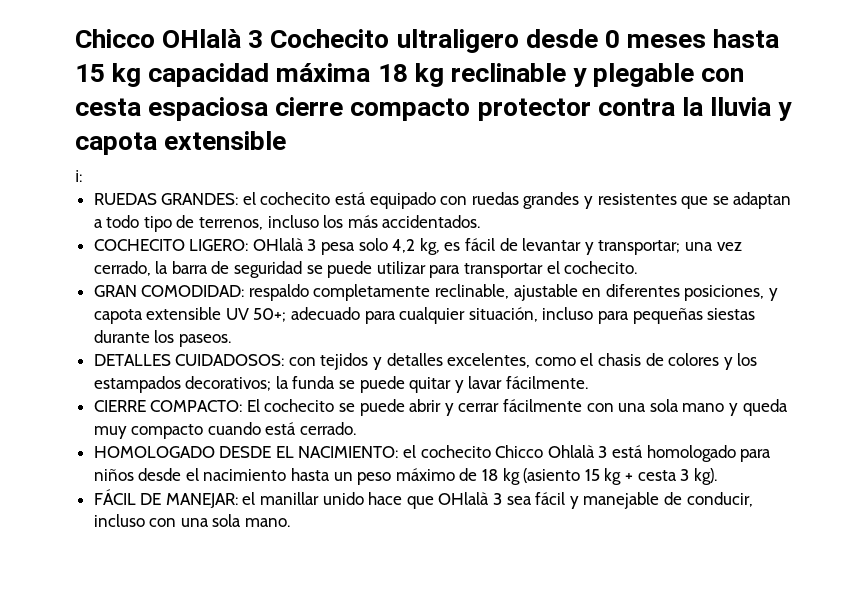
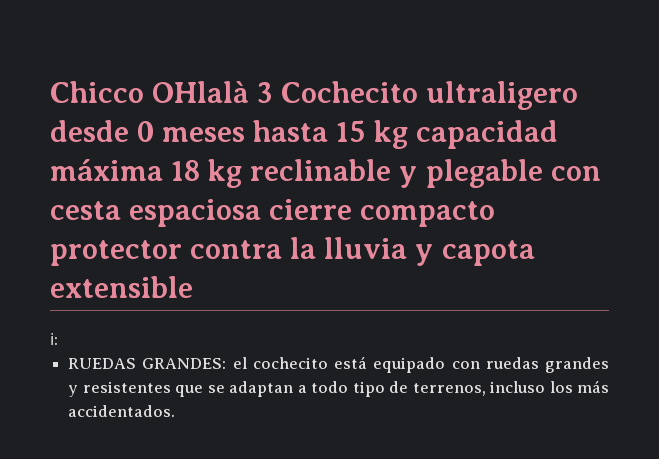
- COCHECITO LIGERO: OHlalà 3 pesa solo 4,2 kg, es fácil de levantar y transportar; una vez cerrado, la barra de seguridad se puede utilizar para transportar el cochecito.
- GRAN COMODIDAD: respaldo completamente reclinable, ajustable en diferentes posiciones, y capota extensible UV 50+; adecuado para cualquier situación, incluso para pequeñas siestas durante los paseos.
- DETALLES CUIDADOSOS: con tejidos y detalles excelentes, como el chasis de colores y los estampados decorativos; la funda se puede quitar y lavar fácilmente.
- CIERRE COMPACTO: El cochecito se puede abrir y cerrar fácilmente con una sola mano y queda muy compacto cuando está cerrado.
- HOMOLOGADO DESDE EL NACIMIENTO: el cochecito Chicco Ohlalà 3 está homologado para niños desde el nacimiento hasta un peso máximo de 18 kg (asiento 15 kg + cesta 3 kg).
- FÁCIL DE MANEJAR: el manillar unido hace que OHlalà 3 sea fácil y manejable de conducir, incluso con una sola mano.

